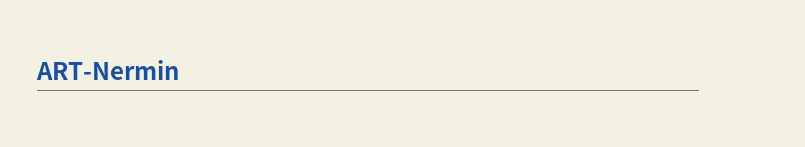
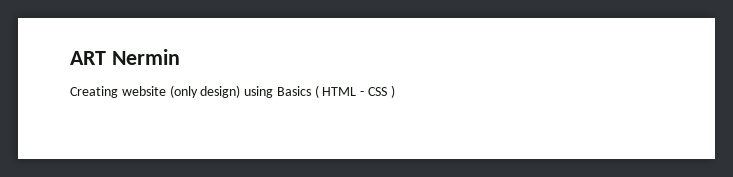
- ART-Nermin
+ ART Nermin
+ Creating website (only design) using Basics ( HTML - CSS )

